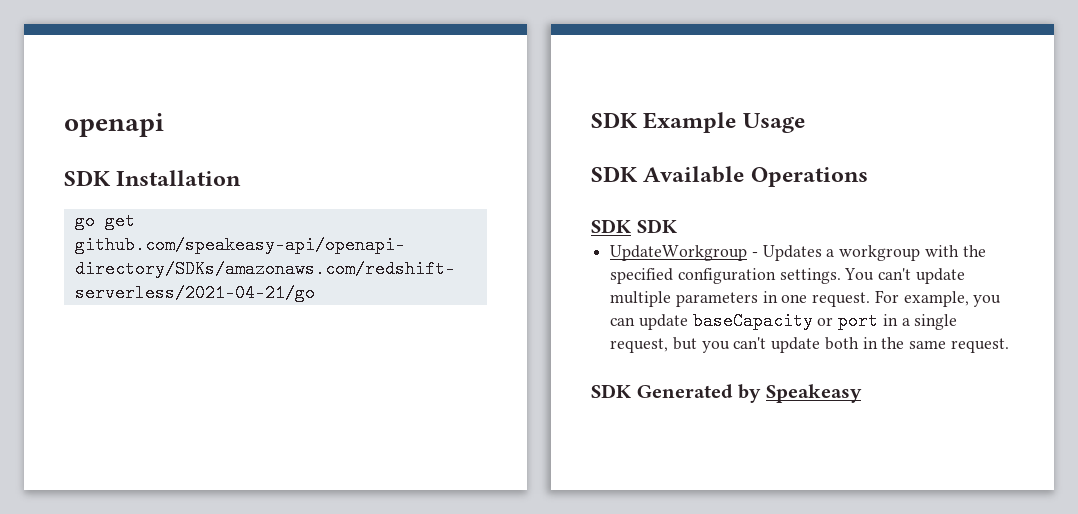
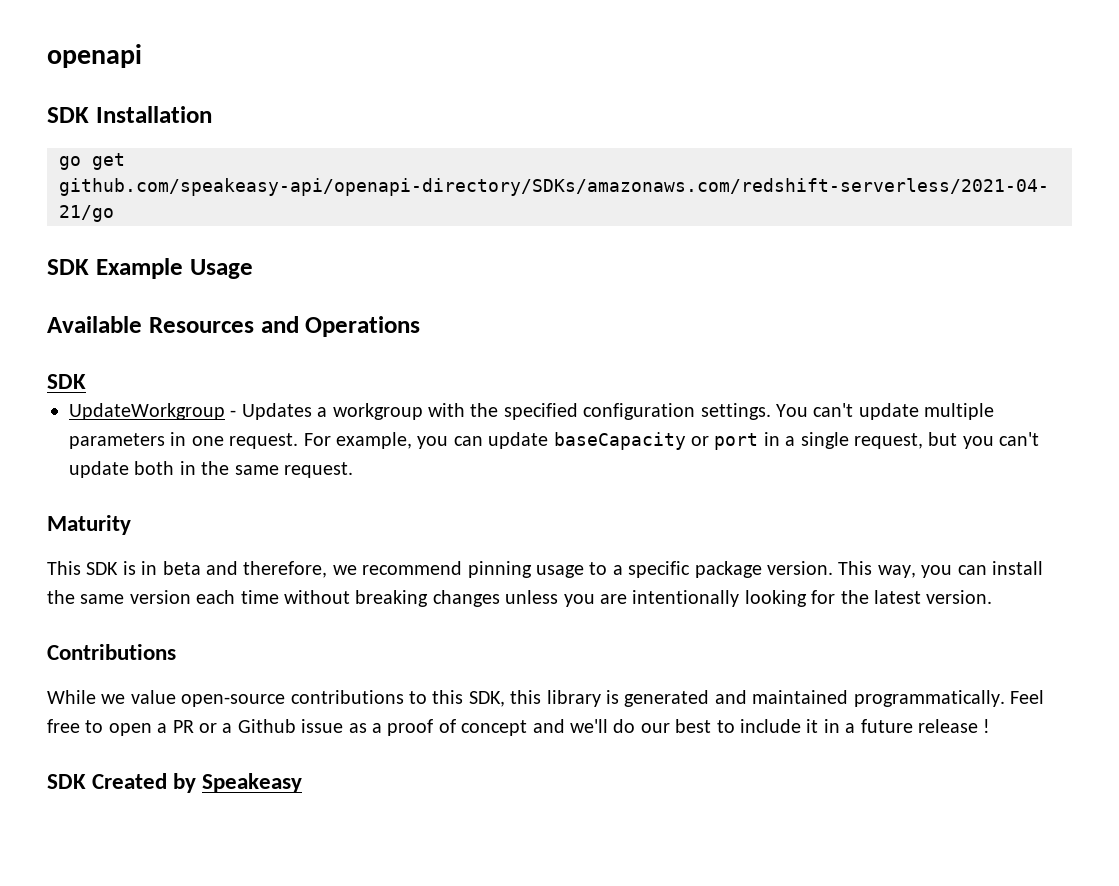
- SDK Available Operations
- SDK SDK
+ Available Resources and Operations
+ SDK
- SDK Generated by Speakeasy
+ Maturity
+ This SDK is in beta and therefore, we recommend pinning usage to a specific package version. This way, you can install the same version each time without breaking changes unless you are intentionally looking for the latest version.
+ Contributions
+ While we value open-source contributions to this SDK, this library is generated and maintained programmatically. Feel free to open a PR or a Github issue as a proof of concept and we'll do our best to include it in a future release !
+ SDK Created by Speakeasy

